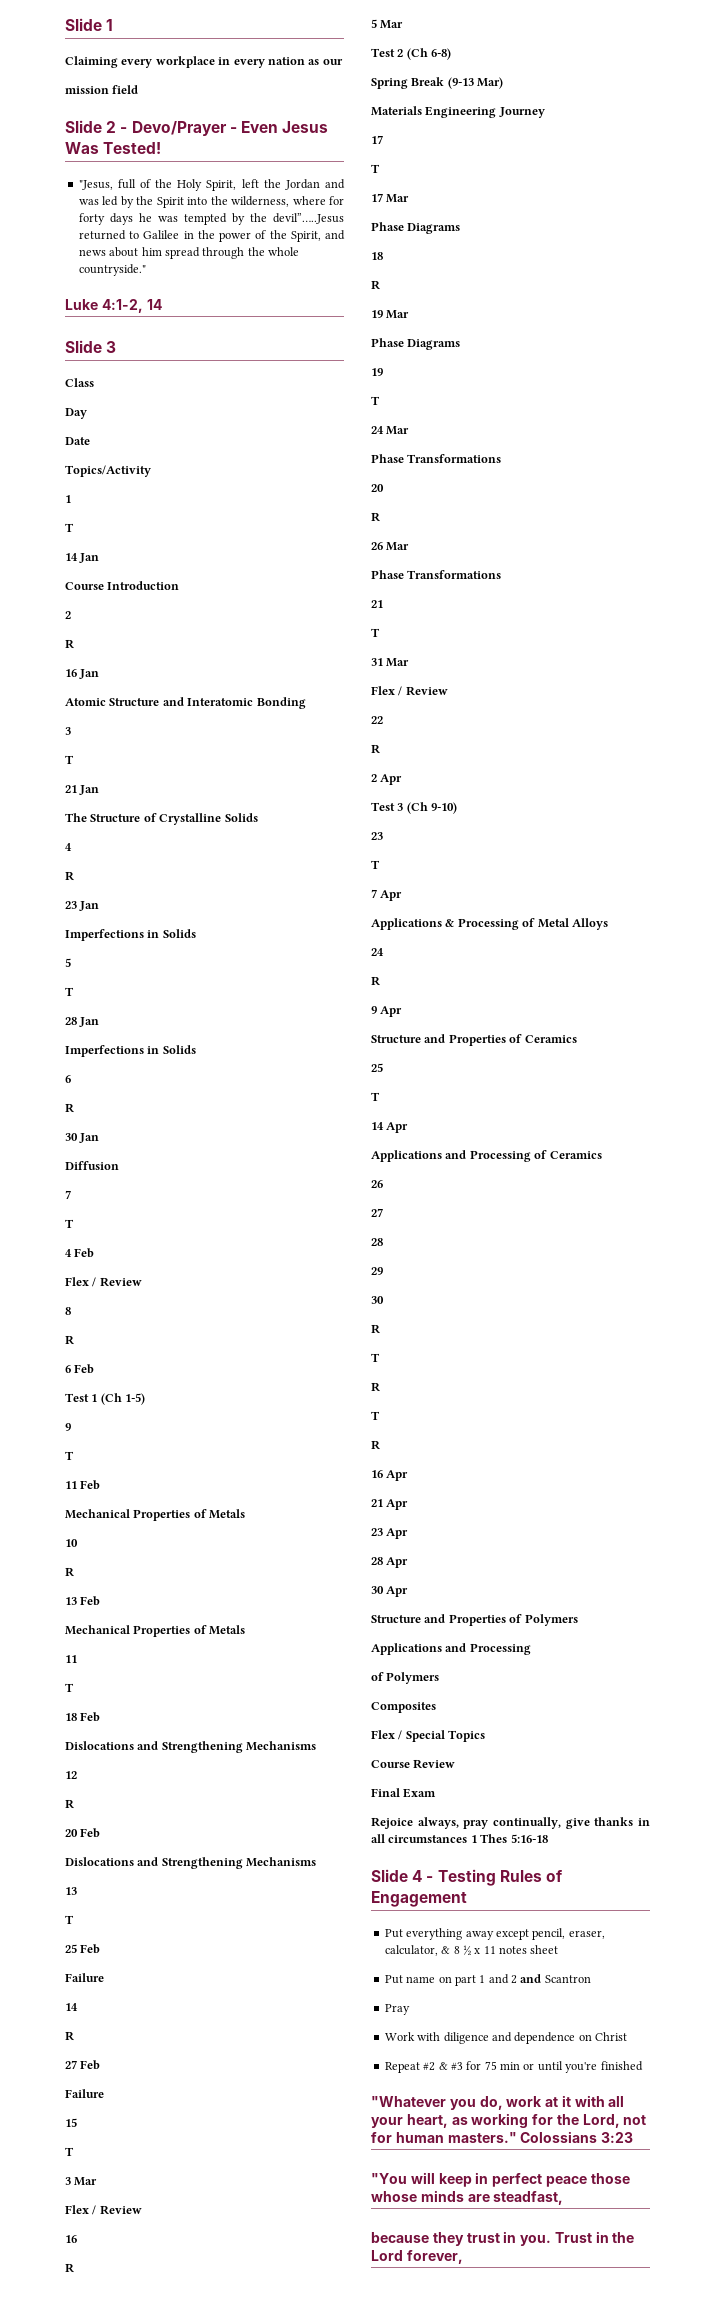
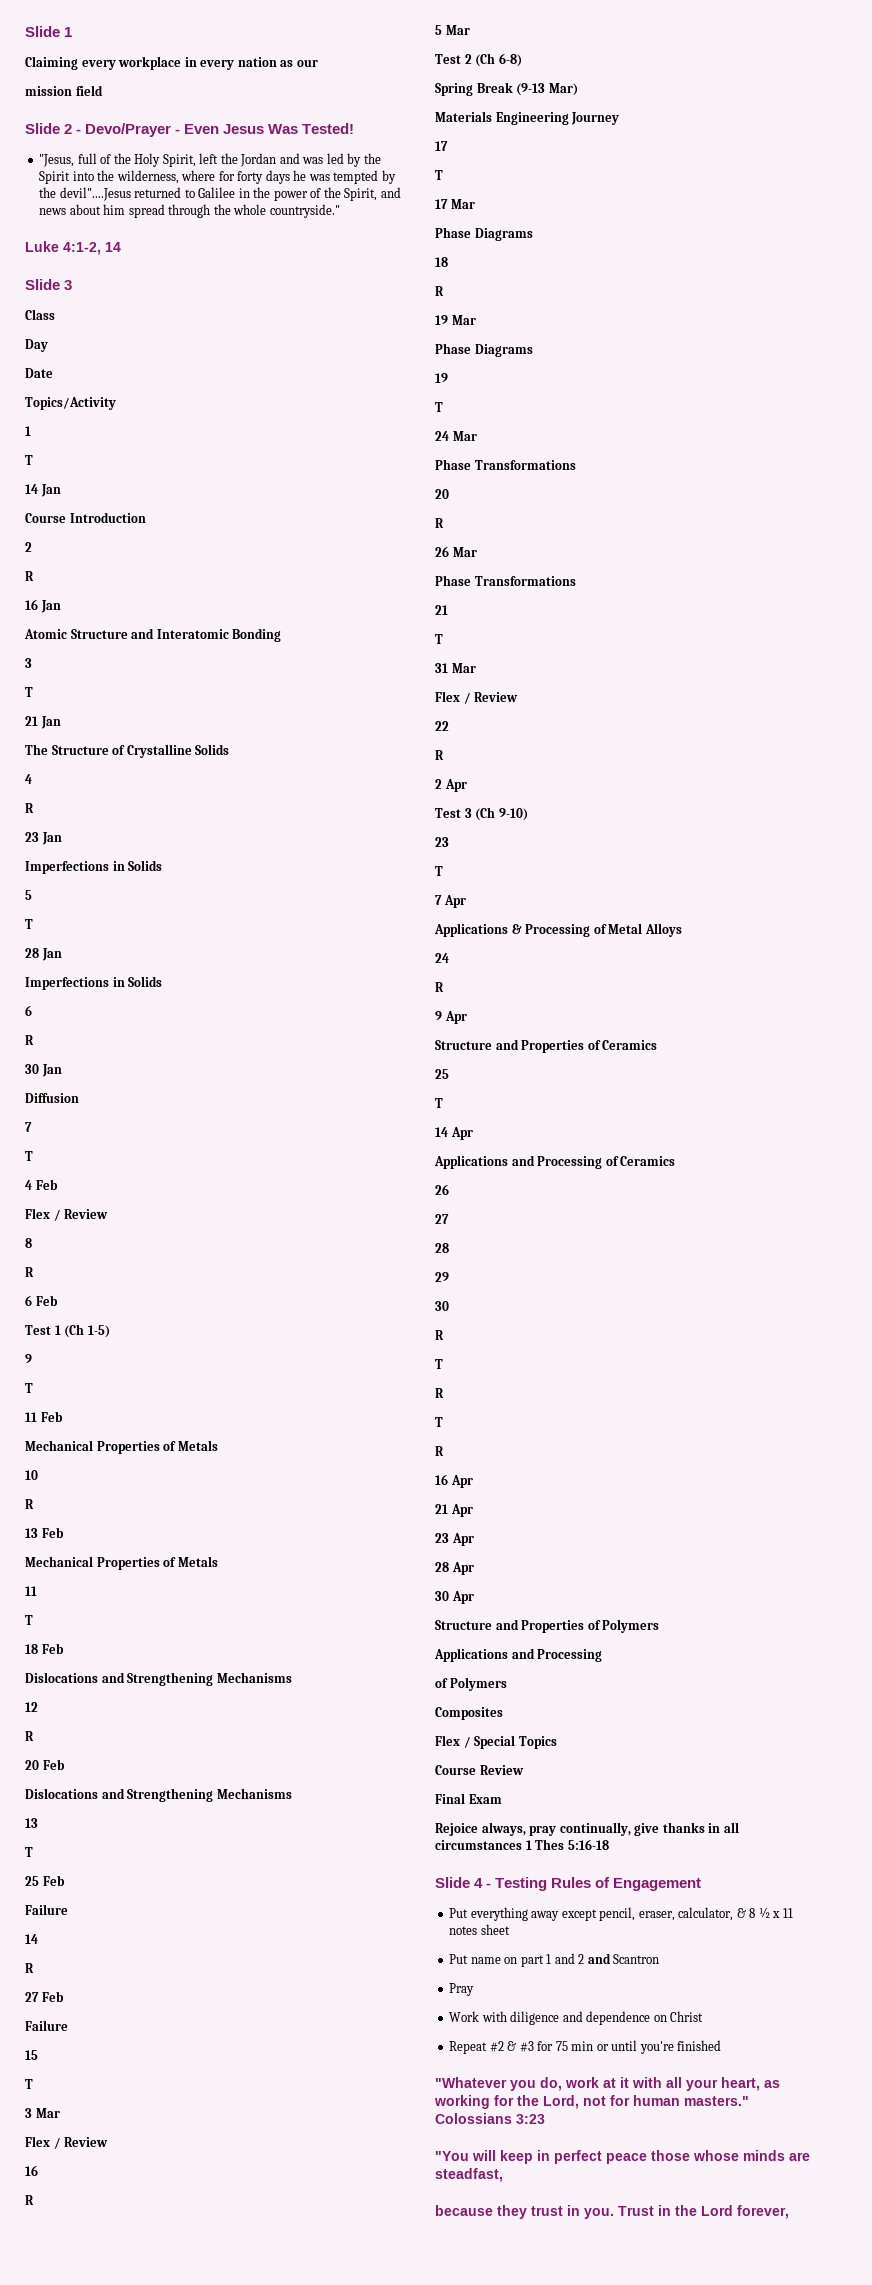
- "Jesus, full of the Holy Spirit, left the Jordan and was led by the Spirit into the wilderness, where for forty days he was tempted by the devil”…..Jesus returned to Galilee in the power of the Spirit, and news about him spread through the whole countryside."
+ "Jesus, full of the Holy Spirit, left the Jordan and was led by the Spirit into the wilderness, where for forty days he was tempted by the devil"....Jesus returned to Galilee in the power of the Spirit, and news about him spread through the whole countryside."

